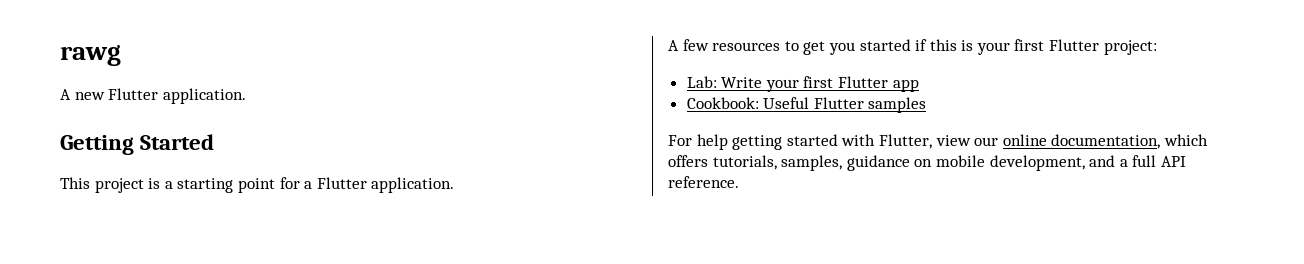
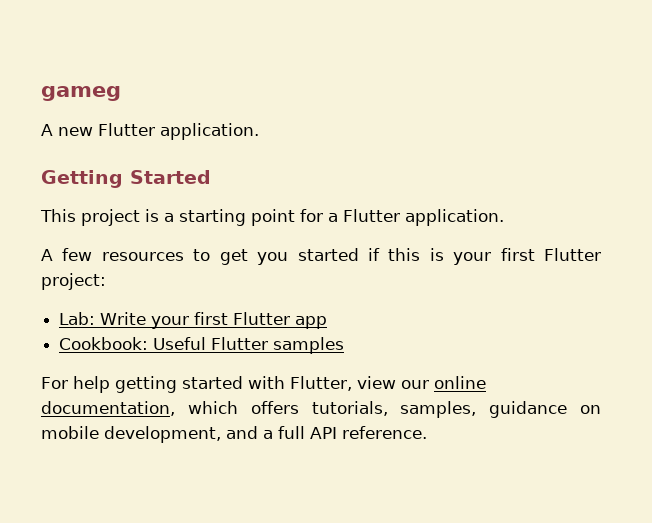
- rawg
+ gameg

